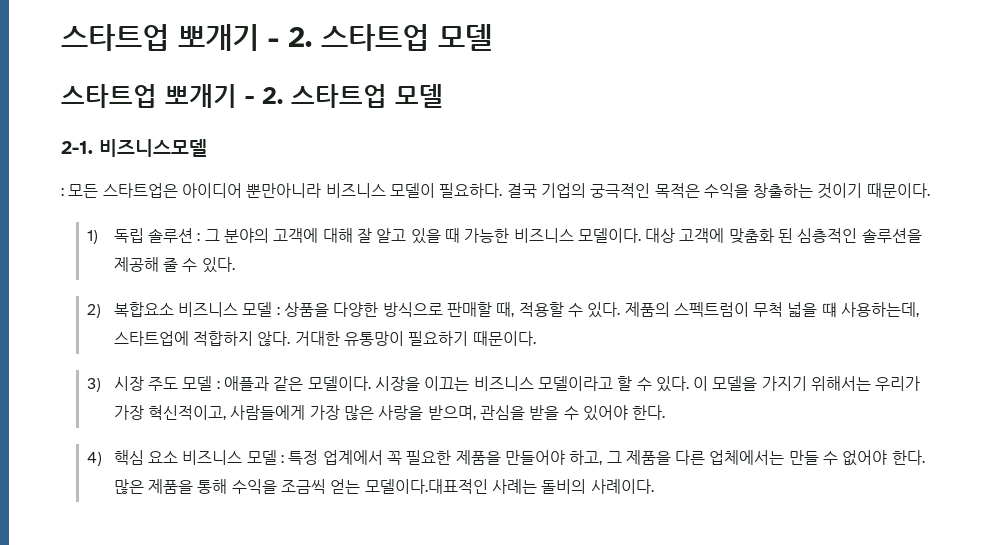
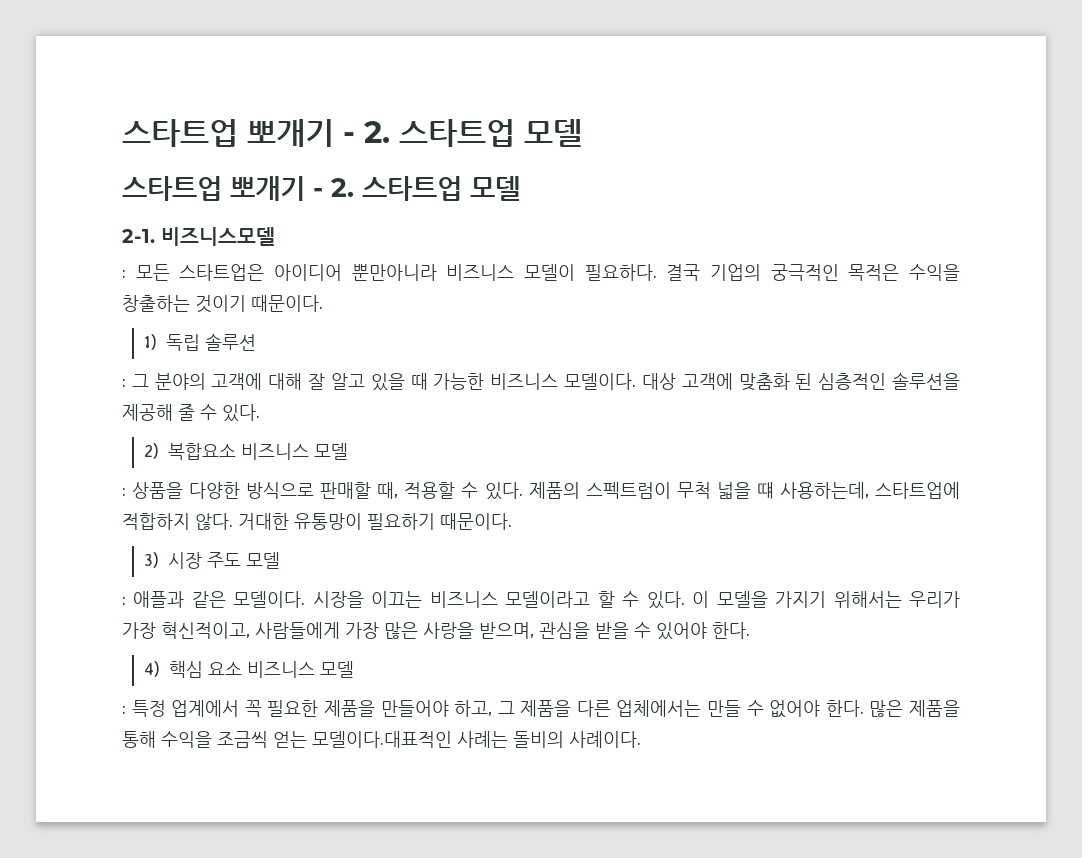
- 1) 독립 솔루션 : 그 분야의 고객에 대해 잘 알고 있을 때 가능한 비즈니스 모델이다.
+ 1) 독립 솔루션
+ : 그 분야의 고객에 대해 잘 알고 있을 때 가능한 비즈니스 모델이다.
- 2) 복합요소 비즈니스 모델 : 상품을 다양한 방식으로 판매할 때, 적용할 수 있다.
+ 2) 복합요소 비즈니스 모델
+ : 상품을 다양한 방식으로 판매할 때, 적용할 수 있다.
- 3) 시장 주도 모델 : 애플과 같은 모델이다.
+ 3) 시장 주도 모델
+ : 애플과 같은 모델이다.
- 4) 핵심 요소 비즈니스 모델 : 특정 업계에서 꼭 필요한 제품을 만들어야 하고, 그 제품을 다른 업체에서는 만들 수 없어야 한다.
+ 4) 핵심 요소 비즈니스 모델
+ : 특정 업계에서 꼭 필요한 제품을 만들어야 하고, 그 제품을 다른 업체에서는 만들 수 없어야 한다.

